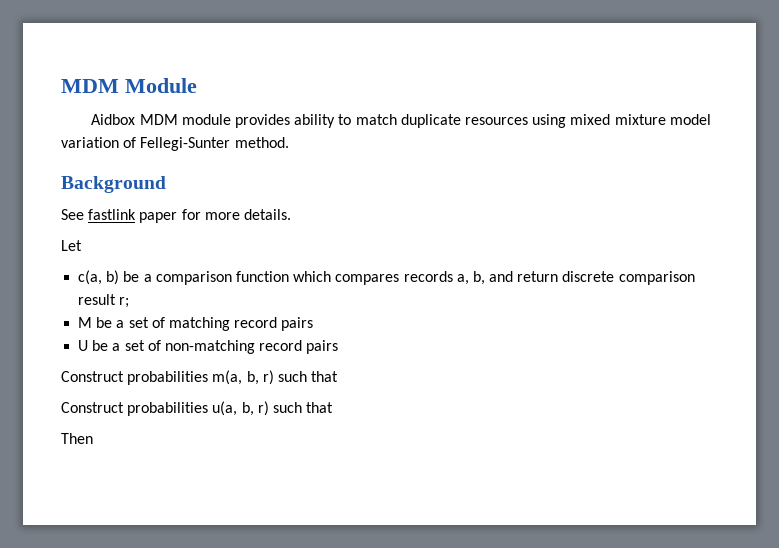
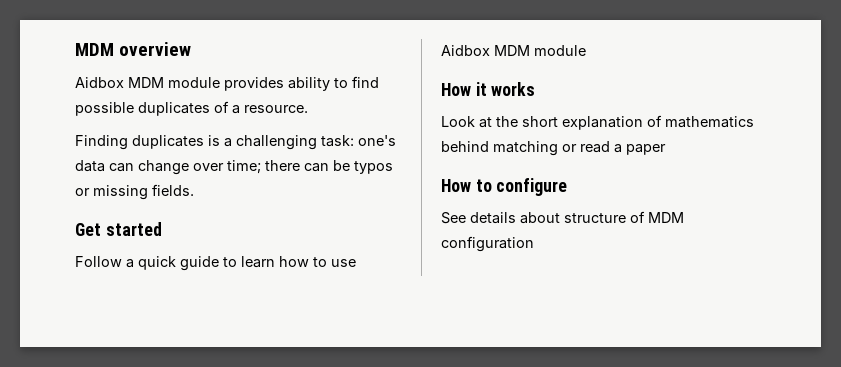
- MDM Module
+ MDM overview
- Aidbox MDM module provides ability to match duplicate resources using mixed mixture model variation of Fellegi-Sunter method.
- Background
- See fastlink paper for more details.
- Let
- c(a, b) be a comparison function which compares records a, b, and return discrete comparison result r;
- M be a set of matching record pairs
- U be a set of non-matching record pairs
- Construct probabilities m(a, b, r) such that
- Construct probabilities u(a, b, r) such that
- Then
+ Aidbox MDM module provides ability to find possible duplicates of a resource.
+ Finding duplicates is a challenging task: one's data can change over time; there can be typos or missing fields.
+ Get started
+ Follow a quick guide to learn how to use Aidbox MDM module
+ How it works
+ Look at the short explanation of mathematics behind matching or read a paper
+ How to configure
+ See details about structure of MDM configuration

